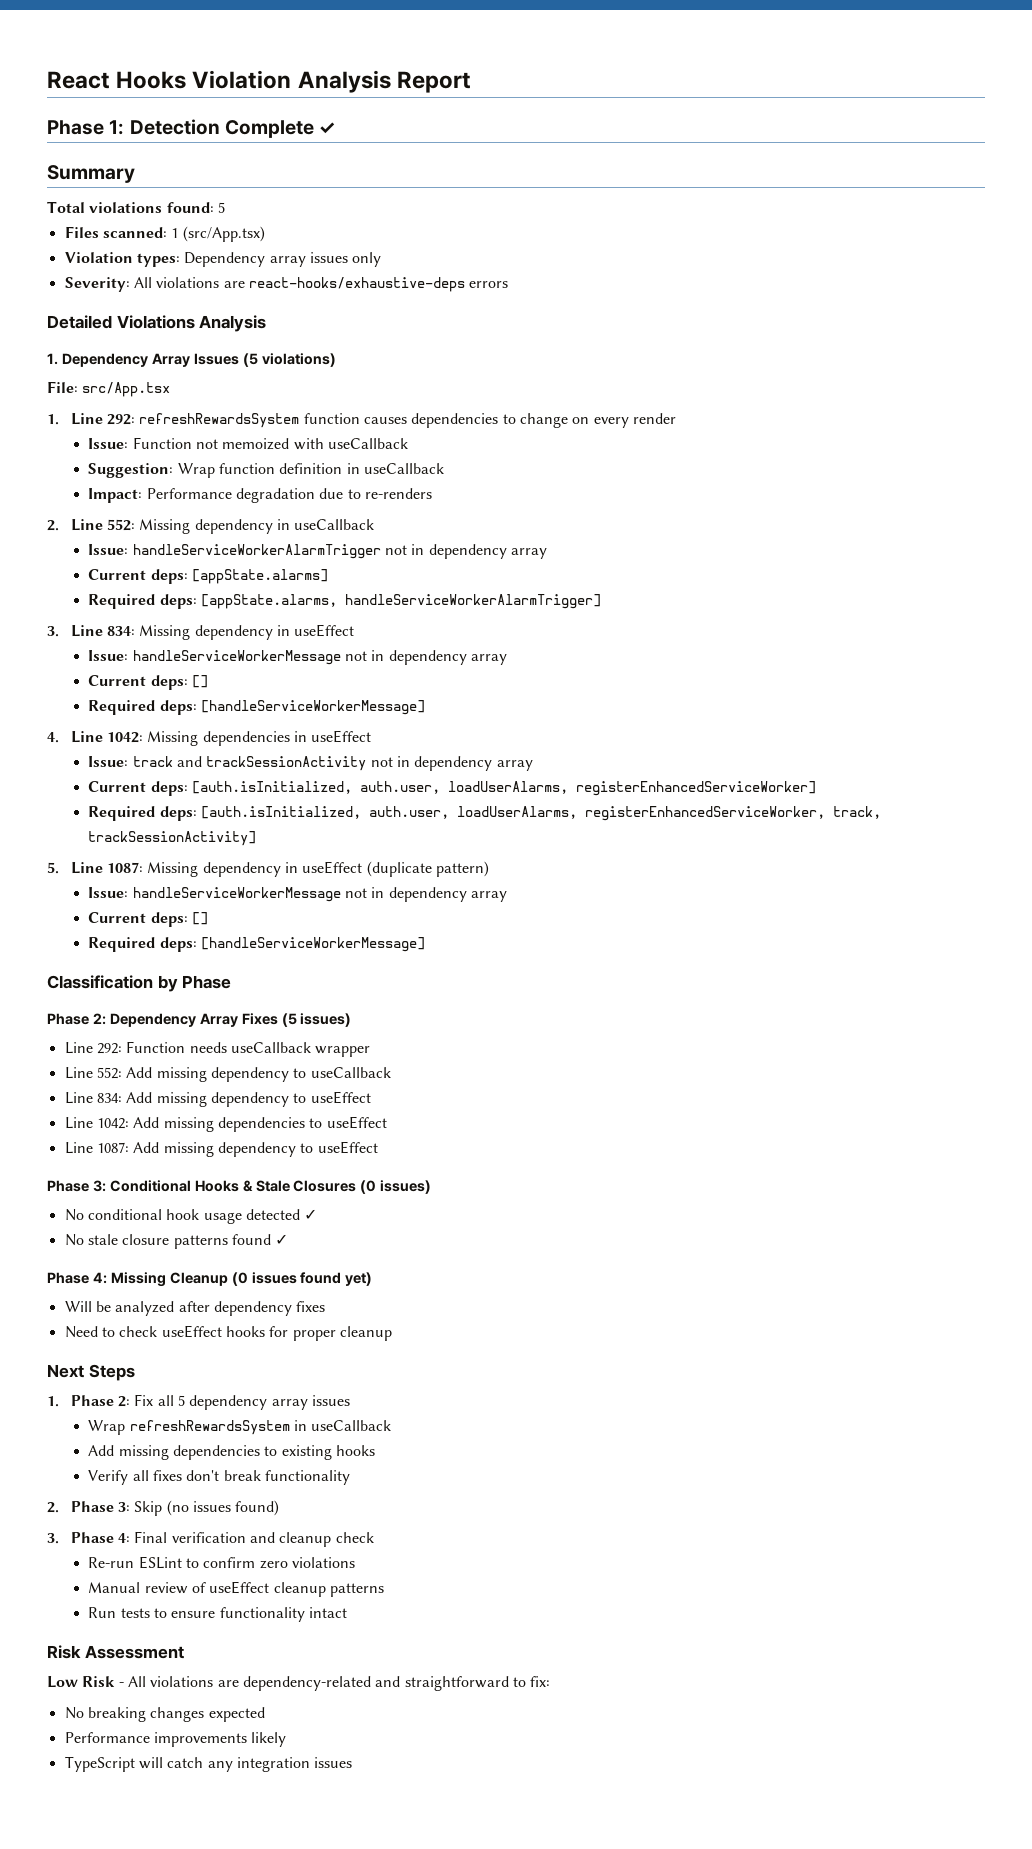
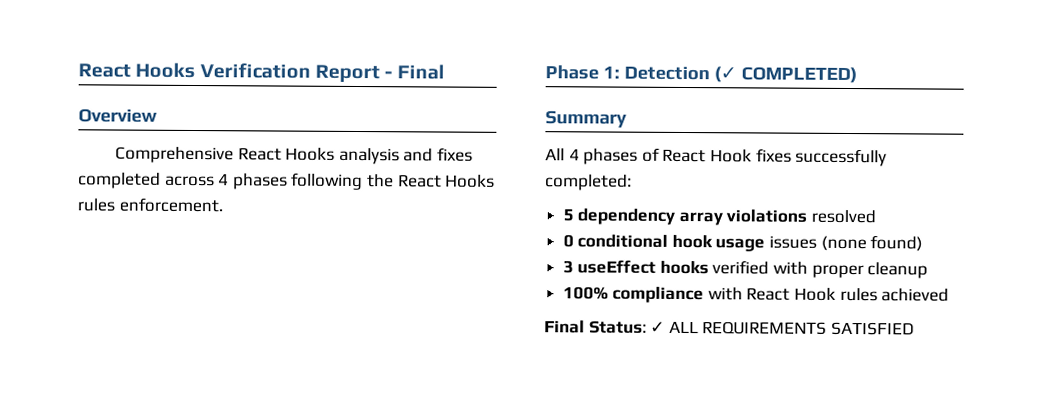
- React Hooks Violation Analysis Report
+ React Hooks Verification Report - Final
+ Overview
+ Comprehensive React Hooks analysis and fixes completed across 4 phases following the React Hooks rules enforcement.
- Phase 1: Detection Complete ✓
+ Phase 1: Detection (✓ COMPLETED)
- Total violations found: 5
- Files scanned: 1 (src/App.tsx)
- Violation types: Dependency array issues only
- Severity: All violations are react-hooks/exhaustive-deps errors
- Detailed Violations Analysis
- 1. Dependency Array Issues (5 violations)
- File: src/App.tsx
- 1. Line 292: refreshRewardsSystem function causes dependencies to change on every render
- Issue: Function not memoized with useCallback
- Suggestion: Wrap function definition in useCallback
- Impact: Performance degradation due to re-renders
- 2. Line 552: Missing dependency in useCallback
- Issue: handleServiceWorkerAlarmTrigger not in dependency array
- Current deps: [appState.alarms]
- Required deps: [appState.alarms, handleServiceWorkerAlarmTrigger]
- 3. Line 834: Missing dependency in useEffect
- Issue: handleServiceWorkerMessage not in dependency array
- Current deps: []
- Required deps: [handleServiceWorkerMessage]
- 4. Line 1042: Missing dependencies in useEffect
- Issue: track and trackSessionActivity not in dependency array
- Current deps: [auth.isInitialized, auth.user, loadUserAlarms, registerEnhancedServiceWorker]
- Required deps: [auth.isInitialized, auth.user, loadUserAlarms, registerEnhancedServiceWorker, track, trackSessionActivity]
- 5. Line 1087: Missing dependency in useEffect (duplicate pattern)
- Issue: handleServiceWorkerMessage not in dependency array
- Current deps: []
- Required deps: [handleServiceWorkerMessage]
- Classification by Phase
- Phase 2: Dependency Array Fixes (5 issues)
- Line 292: Function needs useCallback wrapper
- Line 552: Add missing dependency to useCallback
- Line 834: Add missing dependency to useEffect
- Line 1042: Add missing dependencies to useEffect
- Line 1087: Add missing dependency to useEffect
- Phase 3: Conditional Hooks & Stale Closures (0 issues)
- No conditional hook usage detected ✓
- No stale closure patterns found ✓
- Phase 4: Missing Cleanup (0 issues found yet)
- Will be analyzed after dependency fixes
- Need to check useEffect hooks for proper cleanup
- Next Steps
- 1. Phase 2: Fix all 5 dependency array issues
- Wrap refreshRewardsSystem in useCallback
- Add missing dependencies to existing hooks
- Verify all fixes don't break functionality
- 2. Phase 3: Skip (no issues found)
- 3. Phase 4: Final verification and cleanup check
- Re-run ESLint to confirm zero violations
- Manual review of useEffect cleanup patterns
- Run tests to ensure functionality intact
- Risk Assessment
- Low Risk - All violations are dependency-related and straightforward to fix:
- No breaking changes expected
- Performance improvements likely
- TypeScript will catch any integration issues
+ All 4 phases of React Hook fixes successfully completed:
+ 5 dependency array violations resolved
+ 0 conditional hook usage issues (none found)
+ 3 useEffect hooks verified with proper cleanup
+ 100% compliance with React Hook rules achieved
+ Final Status: ✓ ALL REQUIREMENTS SATISFIED

